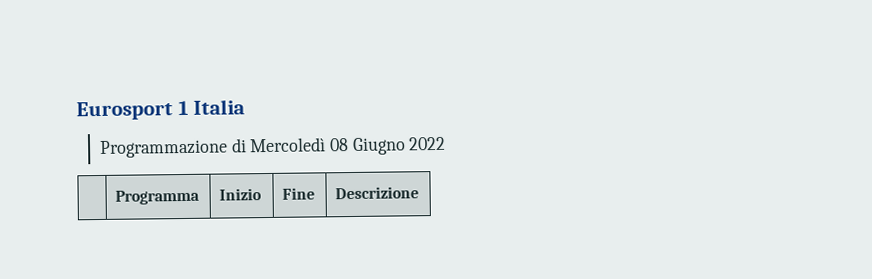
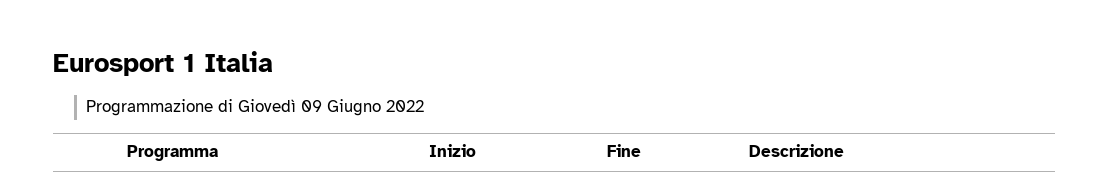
- Programmazione di Mercoledì 08 Giugno 2022
+ Programmazione di Giovedì 09 Giugno 2022

